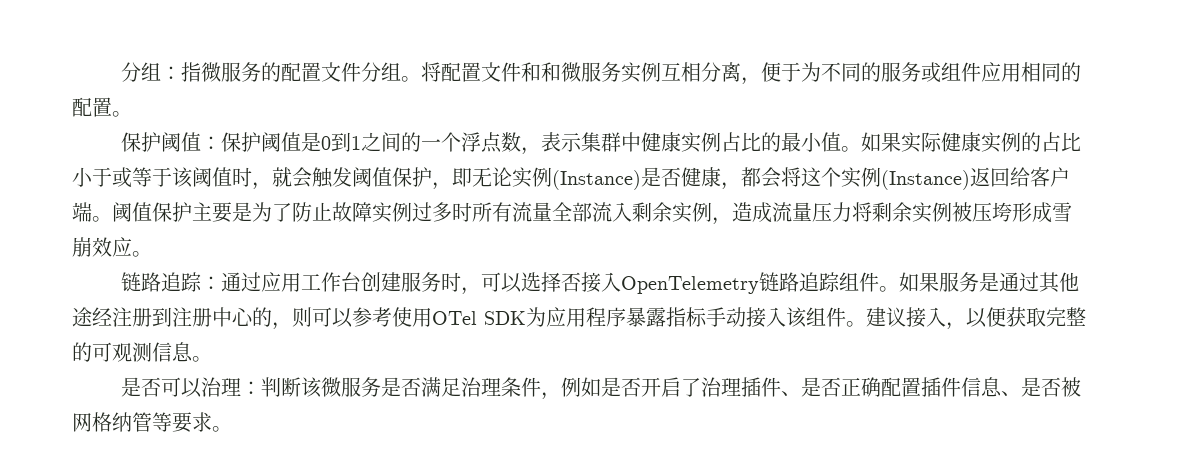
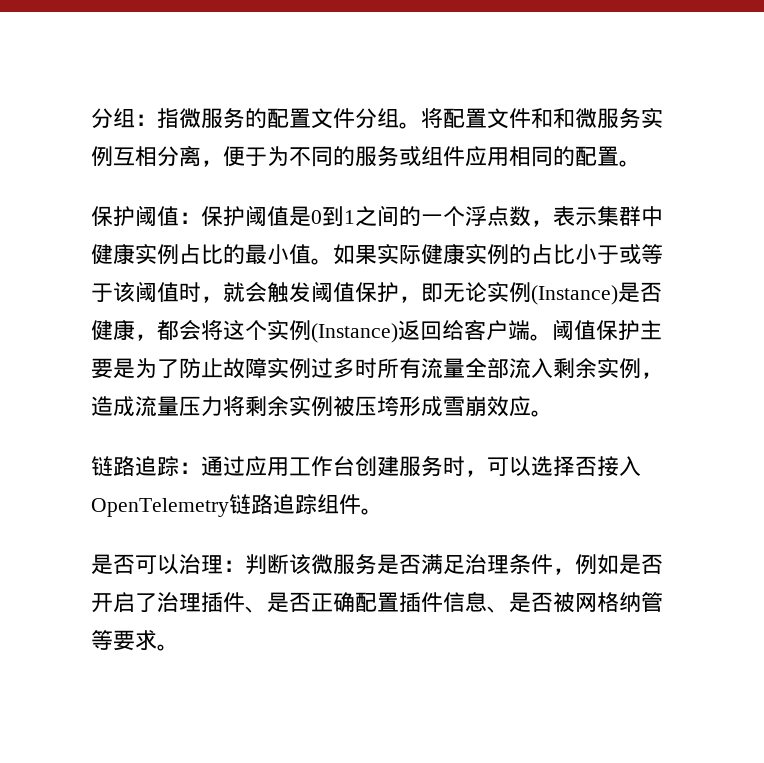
- 如果服务是通过其他途经注册到注册中心的，则可以参考使用OTel SDK为应用程序暴露指标手动接入该组件。建议接入，以便获取完整的可观测信息。

